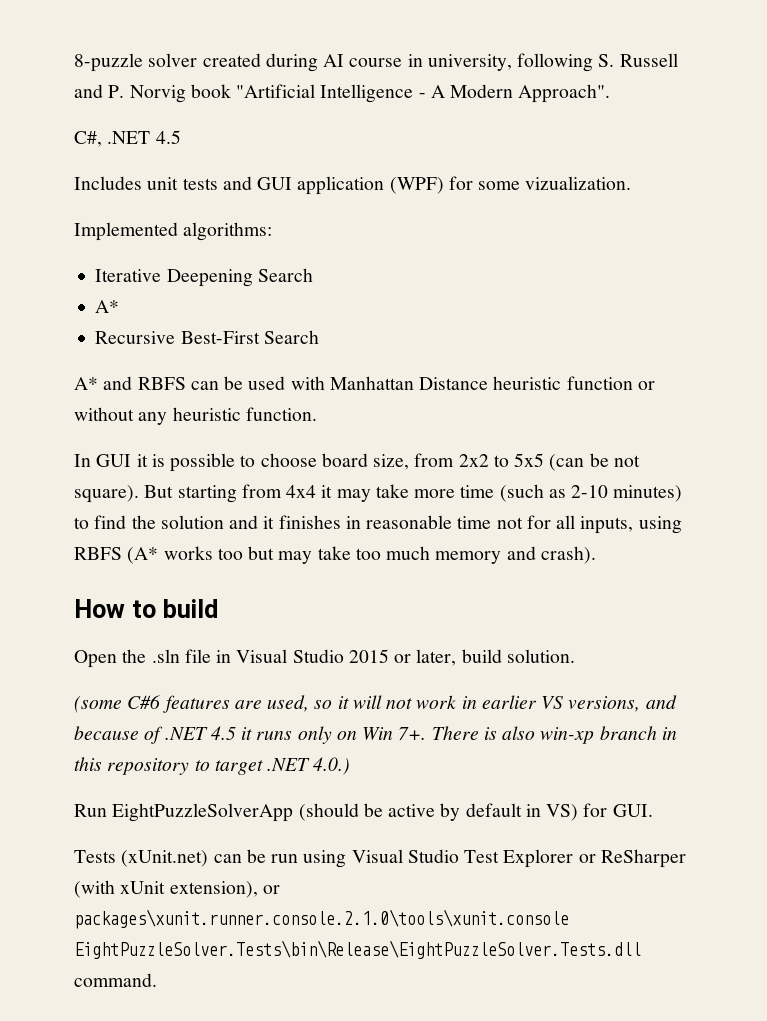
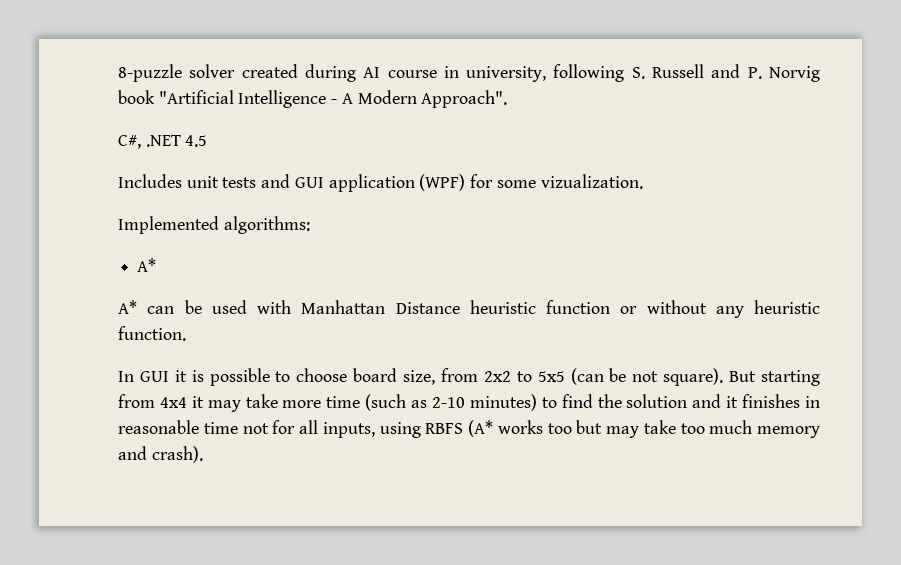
  Implemented algorithms:
- Iterative Deepening Search
  A*
- Recursive Best-First Search
- A* and RBFS can be used with Manhattan Distance heuristic function or without any heuristic function.
+ A* can be used with Manhattan Distance heuristic function or without any heuristic function.
- How to build
- Open the .sln file in Visual Studio 2015 or later, build solution.
- (some C#6 features are used, so it will not work in earlier VS versions, and because of .NET 4.5 it runs only on Win 7+. There is also win-xp branch in this repository to target .NET 4.0.)
- Run EightPuzzleSolverApp (should be active by default in VS) for GUI.
- Tests (xUnit.net) can be run using Visual Studio Test Explorer or ReSharper (with xUnit extension), or packages\xunit.runner.console.2.1.0\tools\xunit.console EightPuzzleSolver.Tests\bin\Release\EightPuzzleSolver.Tests.dll command.

